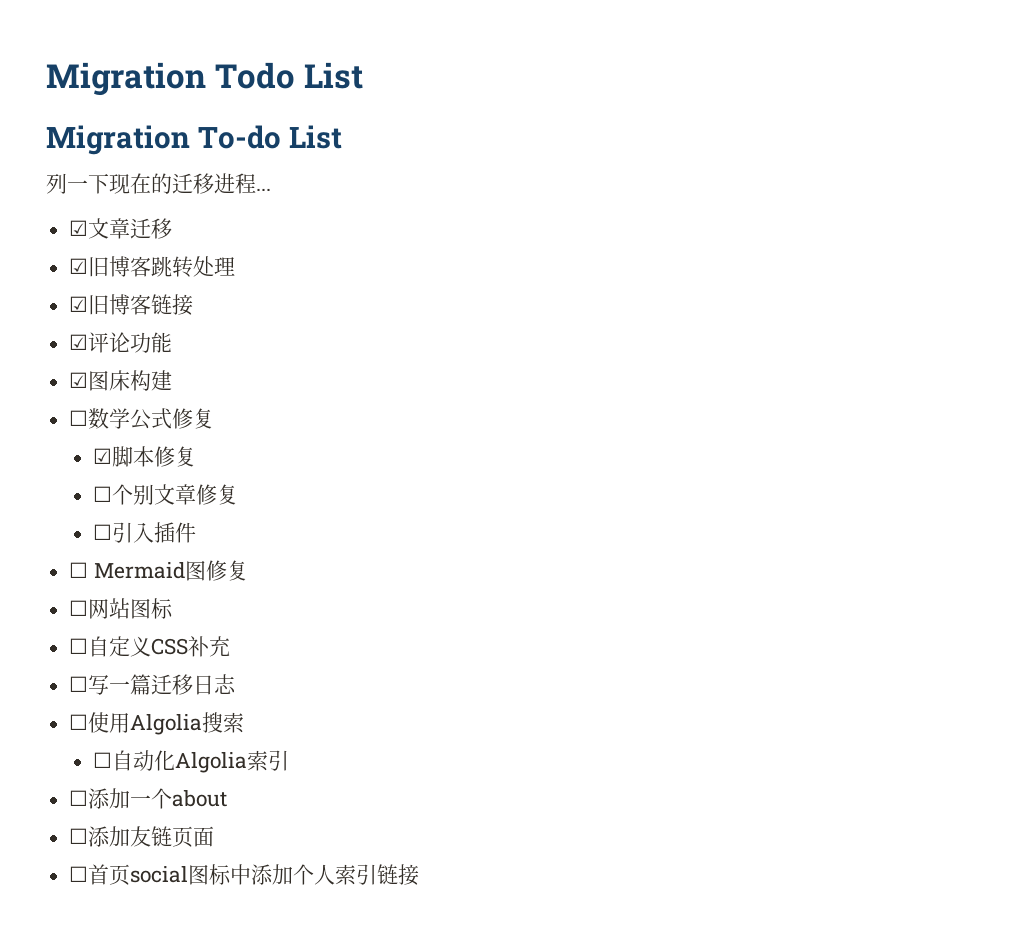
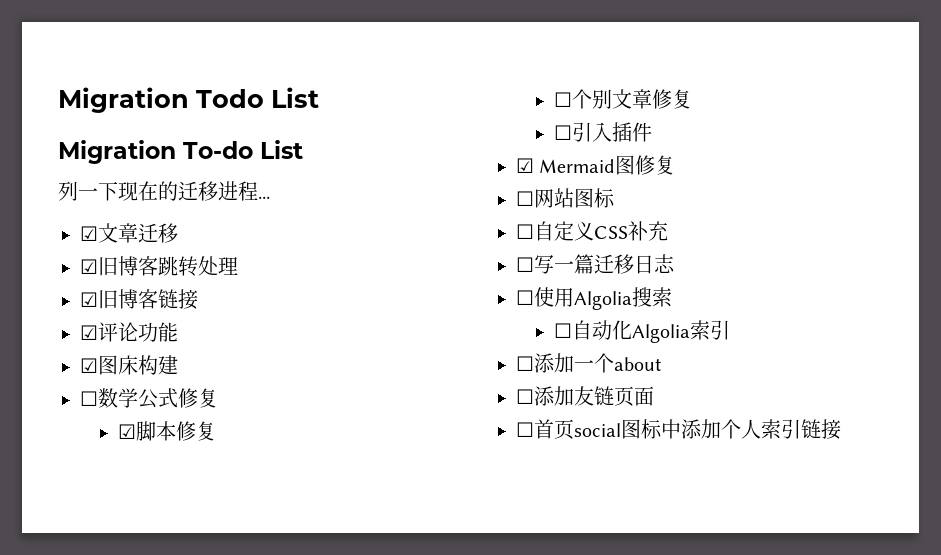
- ☐ Mermaid图修复
+ ☑ Mermaid图修复

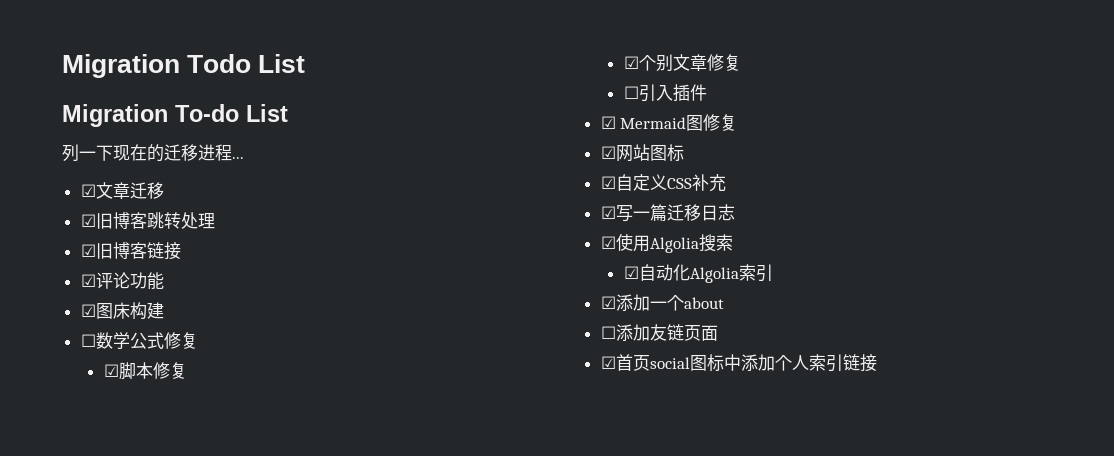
- ☐个别文章修复
+ ☑个别文章修复
- ☐网站图标
+ ☑网站图标
- ☐自定义CSS补充
+ ☑自定义CSS补充
- ☐写一篇迁移日志
+ ☑写一篇迁移日志
- ☐使用Algolia搜索
+ ☑使用Algolia搜索
- ☐自动化Algolia索引
+ ☑自动化Algolia索引
- ☐添加一个about
+ ☑添加一个about
- ☐首页social图标中添加个人索引链接
+ ☑首页social图标中添加个人索引链接

